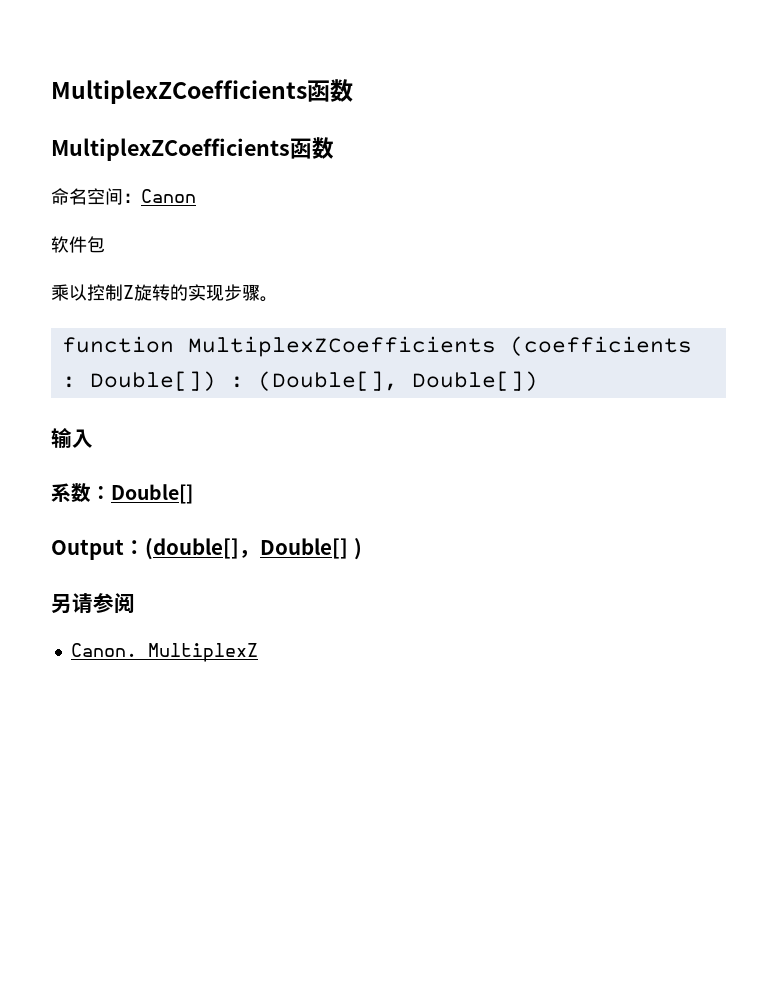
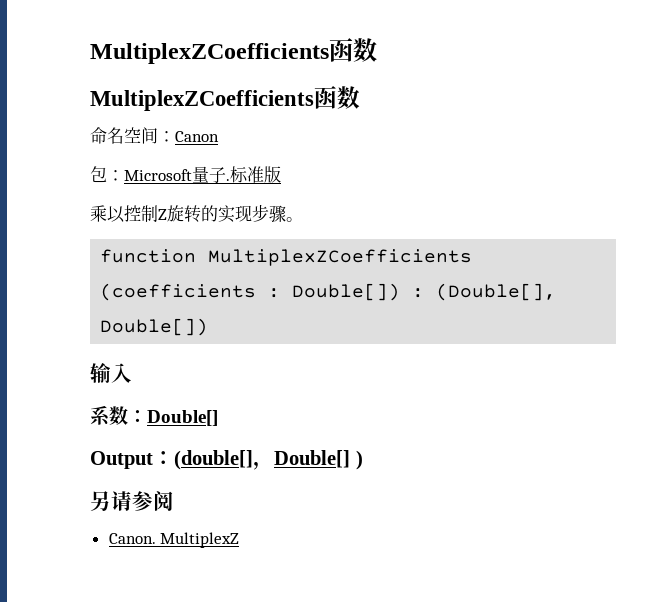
- 软件包
+ 包：Microsoft量子.标准版

